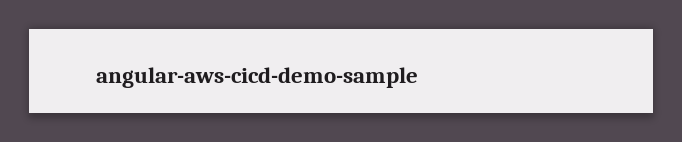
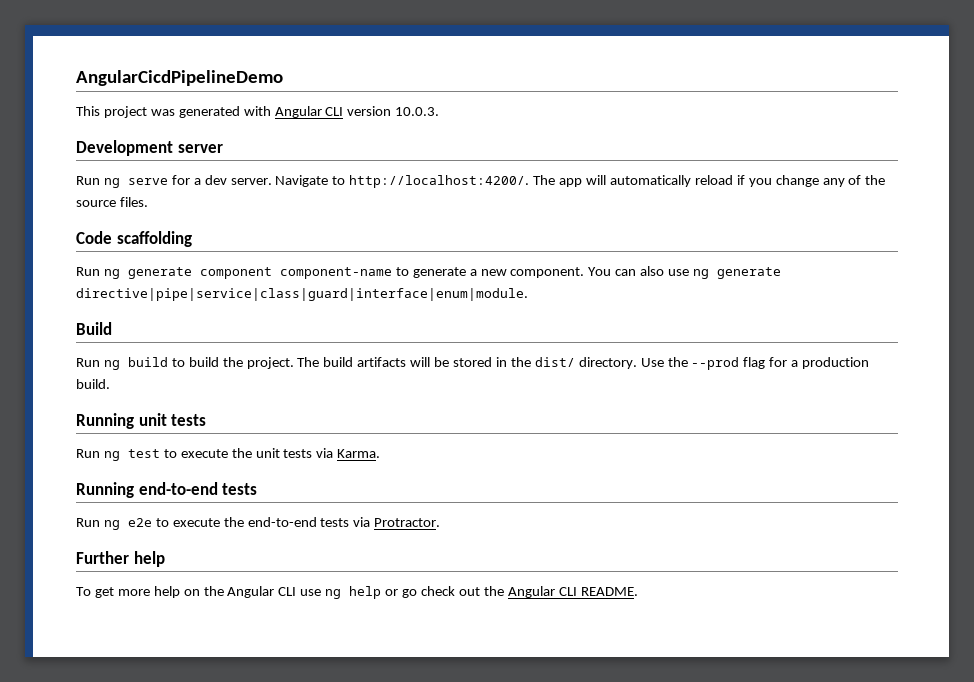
- angular-aws-cicd-demo-sample
+ AngularCicdPipelineDemo
+ This project was generated with Angular CLI version 10.0.3.
+ Development server
+ Run ng serve for a dev server. Navigate to http://localhost:4200/. The app will automatically reload if you change any of the source files.
+ Code scaffolding
+ Run ng generate component component-name to generate a new component. You can also use ng generate directive|pipe|service|class|guard|interface|enum|module.
+ Build
+ Run ng build to build the project. The build artifacts will be stored in the dist/ directory. Use the --prod flag for a production build.
+ Running unit tests
+ Run ng test to execute the unit tests via Karma.
+ Running end-to-end tests
+ Run ng e2e to execute the end-to-end tests via Protractor.
+ Further help
+ To get more help on the Angular CLI use ng help or go check out the Angular CLI README.

